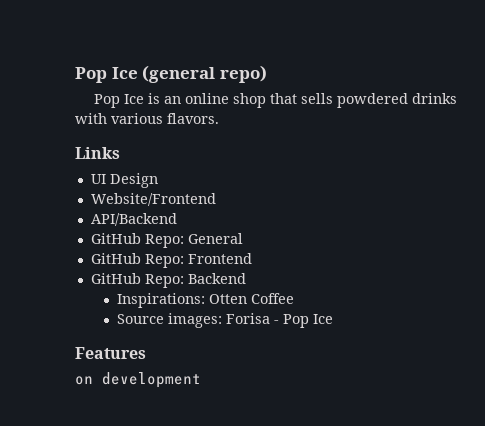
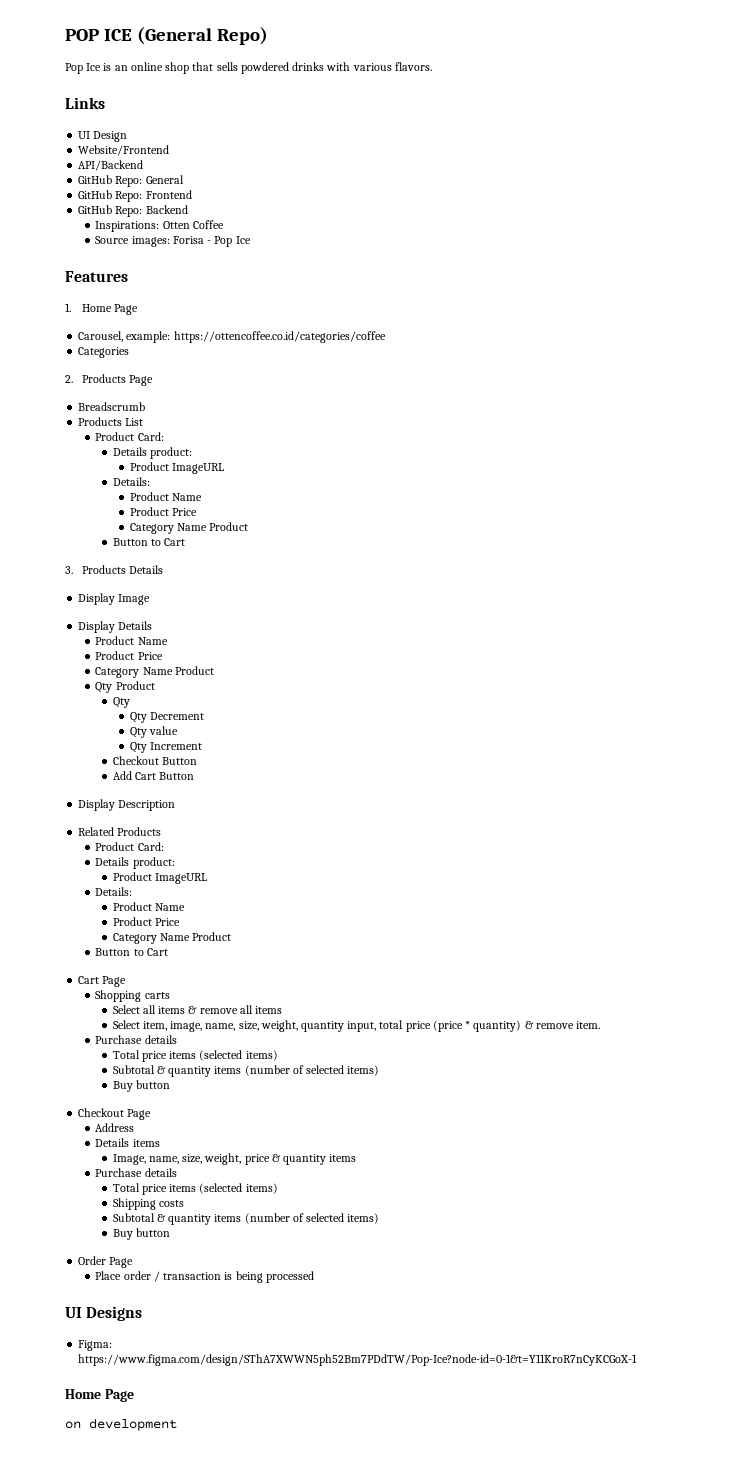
- Pop Ice (general repo)
+ POP ICE (General Repo)
+ 1. Home Page
+ Carousel, example: https://ottencoffee.co.id/categories/coffee
+ Categories
+ 2. Products Page
+ Breadscrumb
+ Products List
+ Product Card:
+ Details product:
+ Product ImageURL
+ Details:
+ Product Name
+ Product Price
+ Category Name Product
+ Button to Cart
+ 3. Products Details
+ Display Image
+ Display Details
+ Product Name
+ Product Price
+ Category Name Product
+ Qty Product
+ Qty
+ Qty Decrement
+ Qty value
+ Qty Increment
+ Checkout Button
+ Add Cart Button
+ Display Description
+ Related Products
+ Product Card:
+ Details product:
+ Product ImageURL
+ Details:
+ Product Name
+ Product Price
+ Category Name Product
+ Button to Cart
+ Cart Page
+ Shopping carts
+ Select all items & remove all items
+ Select item, image, name, size, weight, quantity input, total price (price * quantity) & remove item.
+ Purchase details
+ Total price items (selected items)
+ Subtotal & quantity items (number of selected items)
+ Buy button
+ Checkout Page
+ Address
+ Details items
+ Image, name, size, weight, price & quantity items
+ Purchase details
+ Total price items (selected items)
+ Shipping costs
+ Subtotal & quantity items (number of selected items)
+ Buy button
+ Order Page
+ Place order / transaction is being processed
+ UI Designs
+ Figma: https://www.figma.com/design/SThA7XWWN5ph52Bm7PDdTW/Pop-Ice?node-id=0-1&t=Y11KroR7nCyKCGoX-1
+ Home Page

